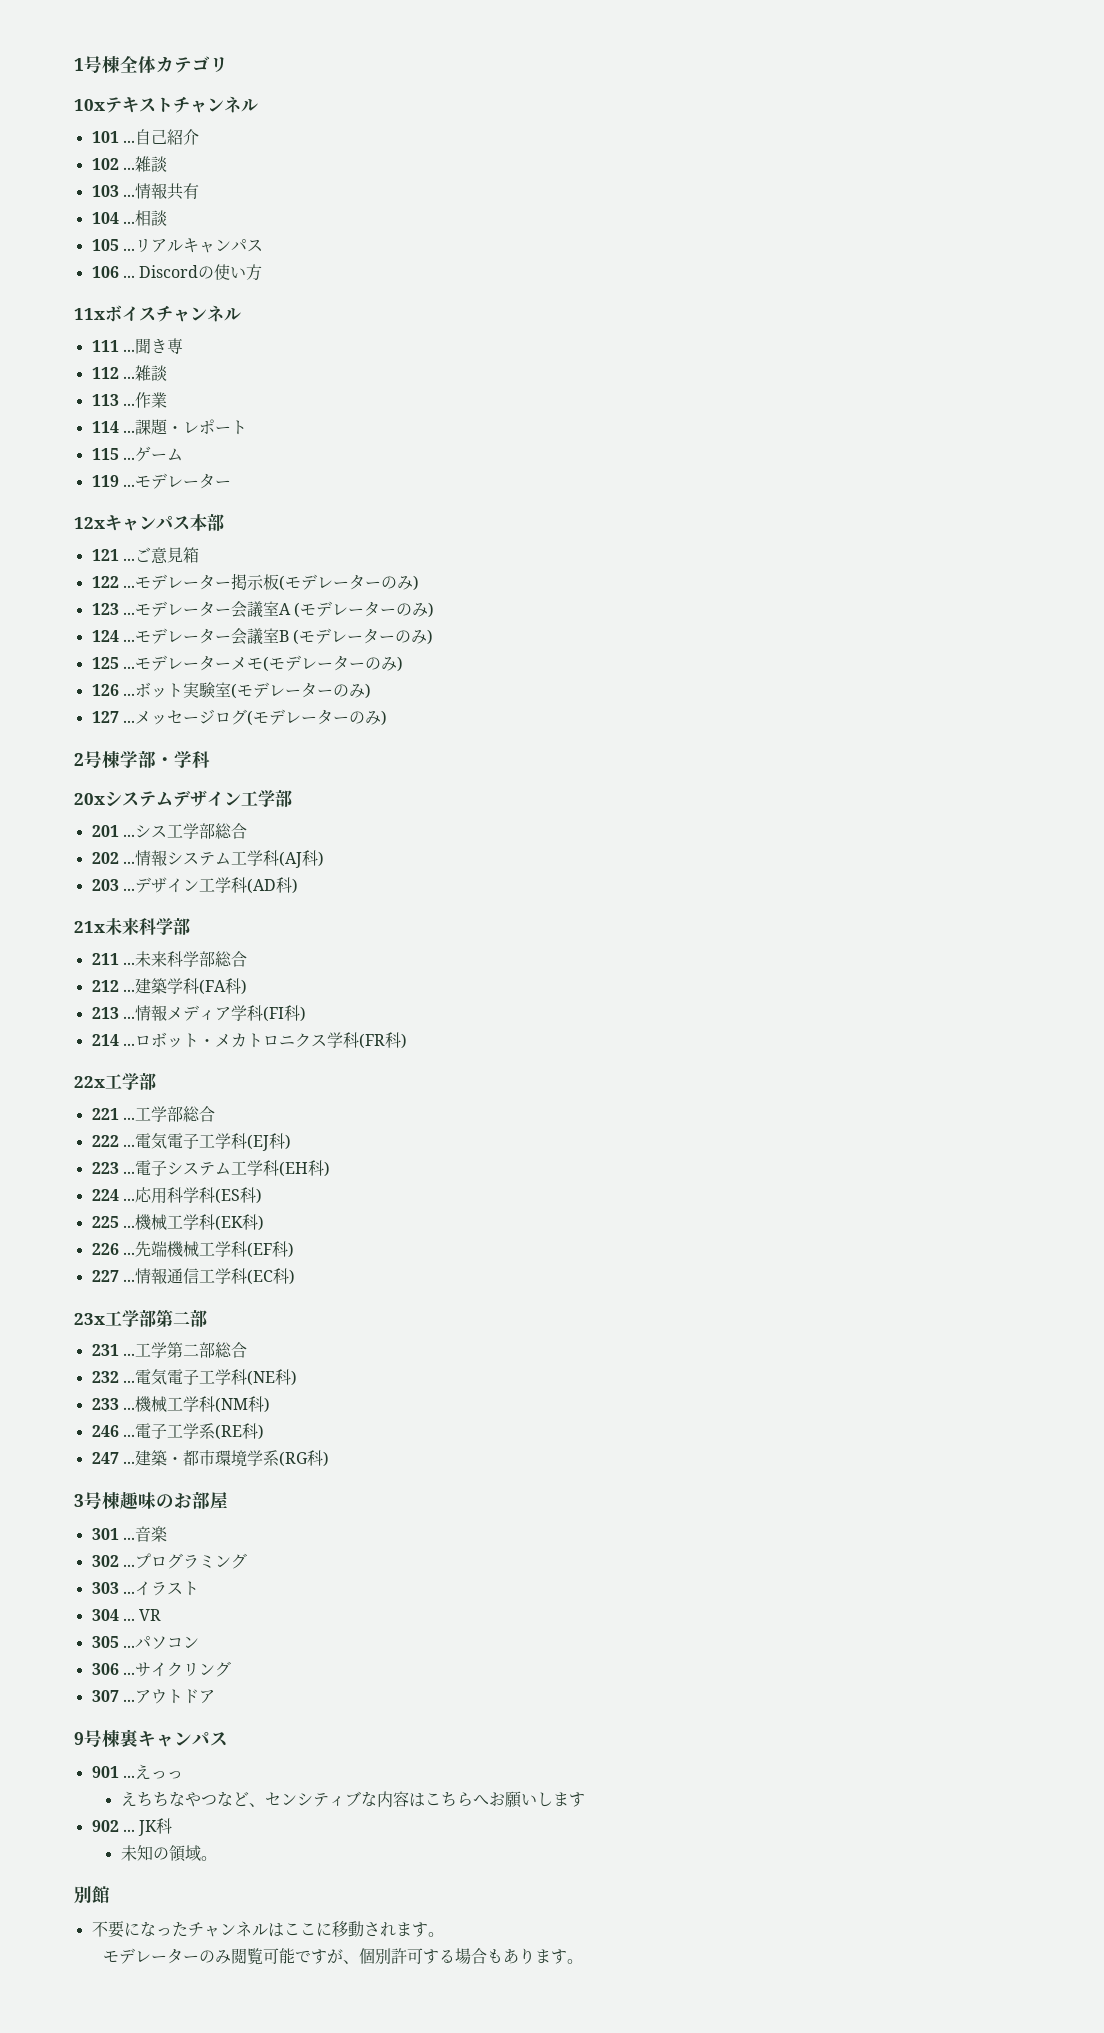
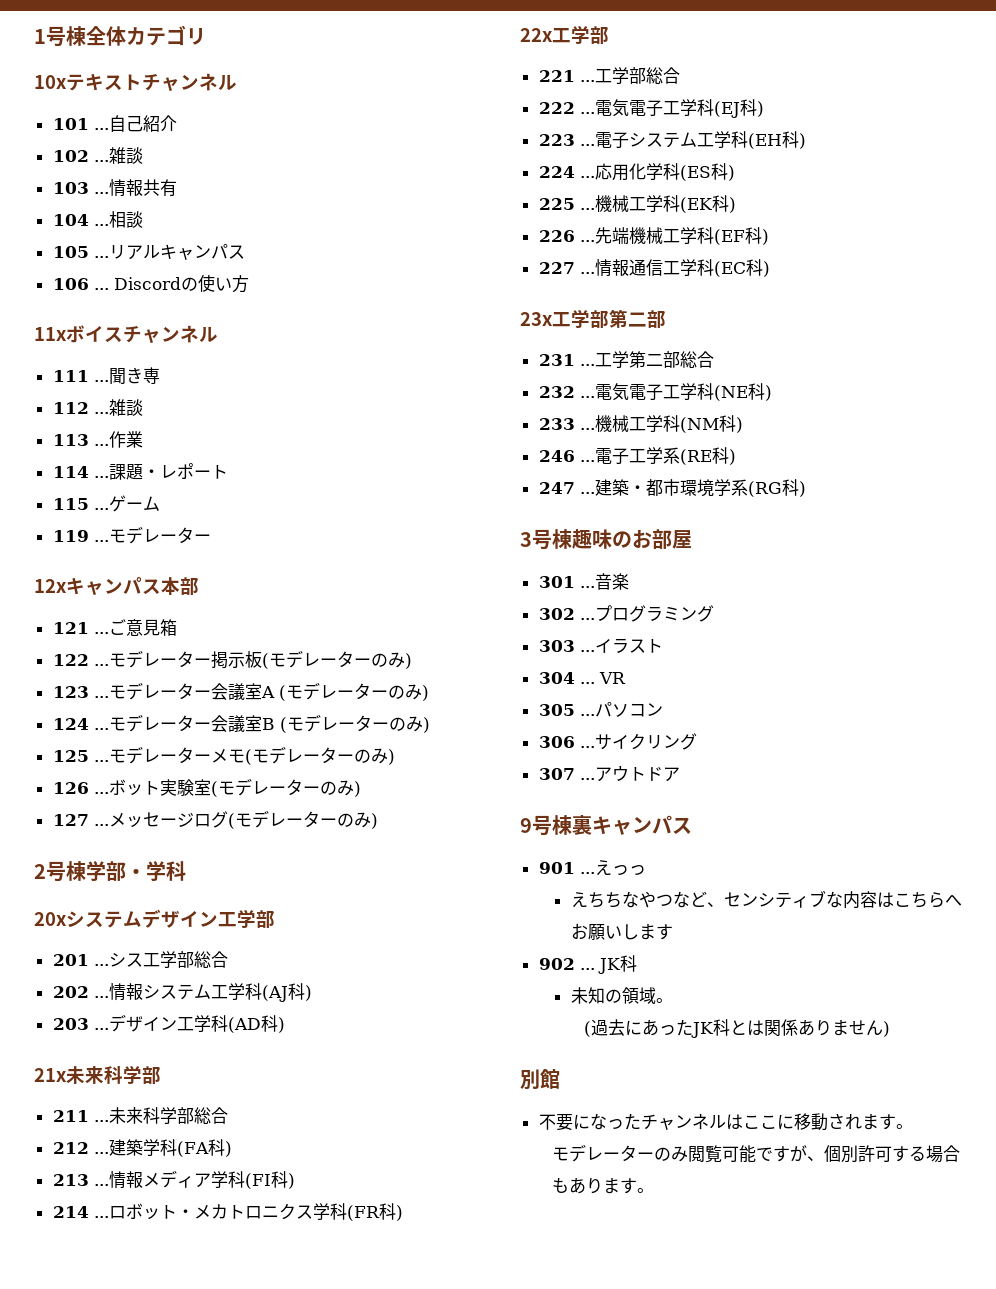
- 応用科学科(ES科)
+ 応用化学科(ES科)
+ (過去にあったJK科とは関係ありません)

